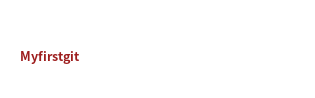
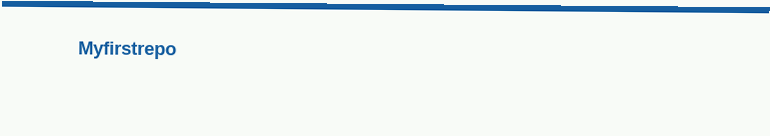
- Myfirstgit
+ Myfirstrepo

